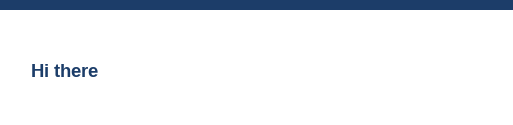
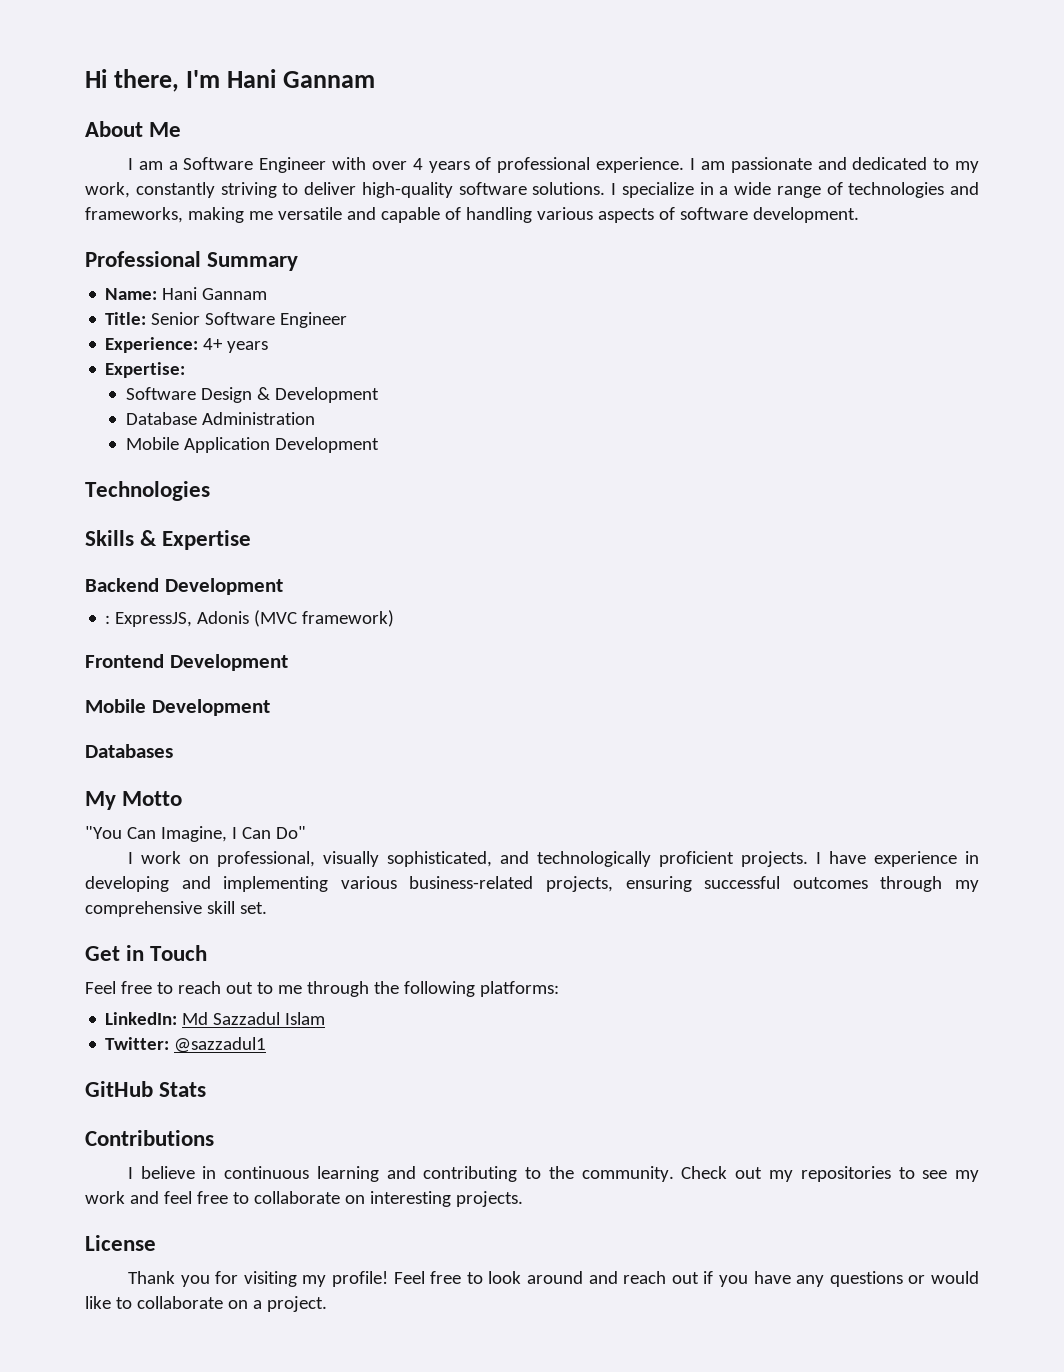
- Hi there
+ Hi there, I'm Hani Gannam
+ About Me
+ I am a Software Engineer with over 4 years of professional experience. I am passionate and dedicated to my work, constantly striving to deliver high-quality software solutions. I specialize in a wide range of technologies and frameworks, making me versatile and capable of handling various aspects of software development.
+ Professional Summary
+ Name: Hani Gannam
+ Title: Senior Software Engineer
+ Experience: 4+ years
+ Expertise:
+ Software Design & Development
+ Database Administration
+ Mobile Application Development
+ Technologies
+ Skills & Expertise
+ Backend Development
+ : ExpressJS, Adonis (MVC framework)
+ Frontend Development
+ Mobile Development
+ Databases
+ My Motto
+ "You Can Imagine, I Can Do"
+ I work on professional, visually sophisticated, and technologically proficient projects. I have experience in developing and implementing various business-related projects, ensuring successful outcomes through my comprehensive skill set.
+ Get in Touch
+ Feel free to reach out to me through the following platforms:
+ LinkedIn: Md Sazzadul Islam
+ Twitter: @sazzadul1
+ GitHub Stats
+ Contributions
+ I believe in continuous learning and contributing to the community. Check out my repositories to see my work and feel free to collaborate on interesting projects.
+ License
+ Thank you for visiting my profile! Feel free to look around and reach out if you have any questions or would like to collaborate on a project.

